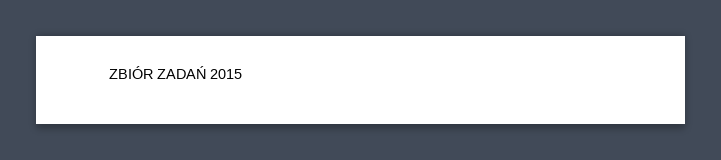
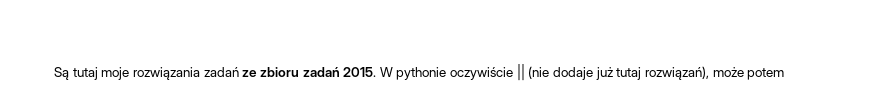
- ZBIÓR ZADAŃ 2015
+ Są tutaj moje rozwiązania zadań ze zbioru zadań 2015. W pythonie oczywiście || (nie dodaje już tutaj rozwiązań), może potem

